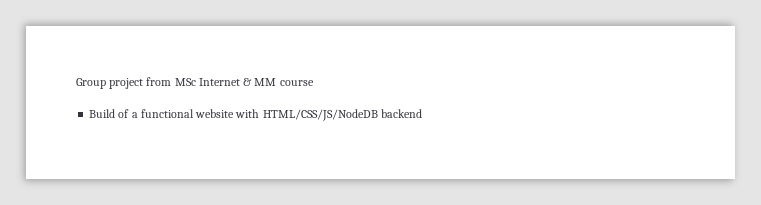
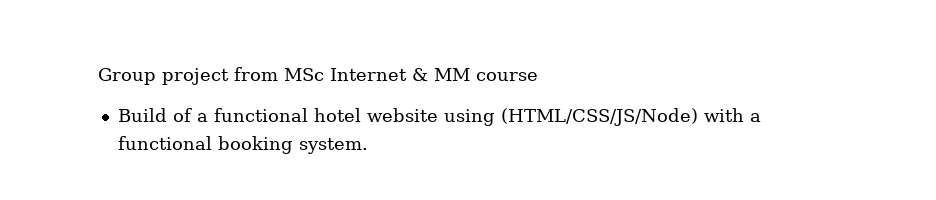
- Build of a functional website with HTML/CSS/JS/NodeDB backend
+ Build of a functional hotel website using (HTML/CSS/JS/Node) with a functional booking system.

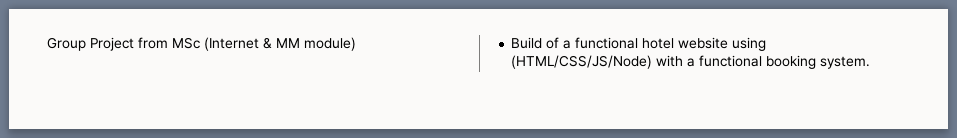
- Group project from MSc Internet & MM course
+ Group Project from MSc (Internet & MM module)

